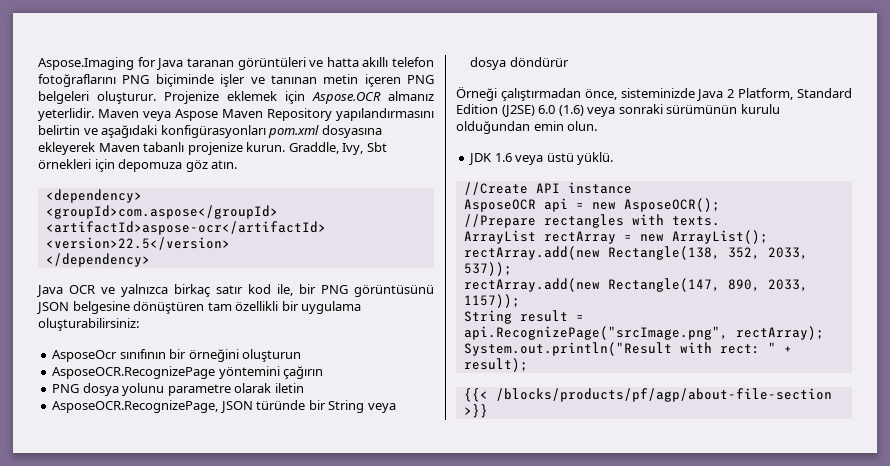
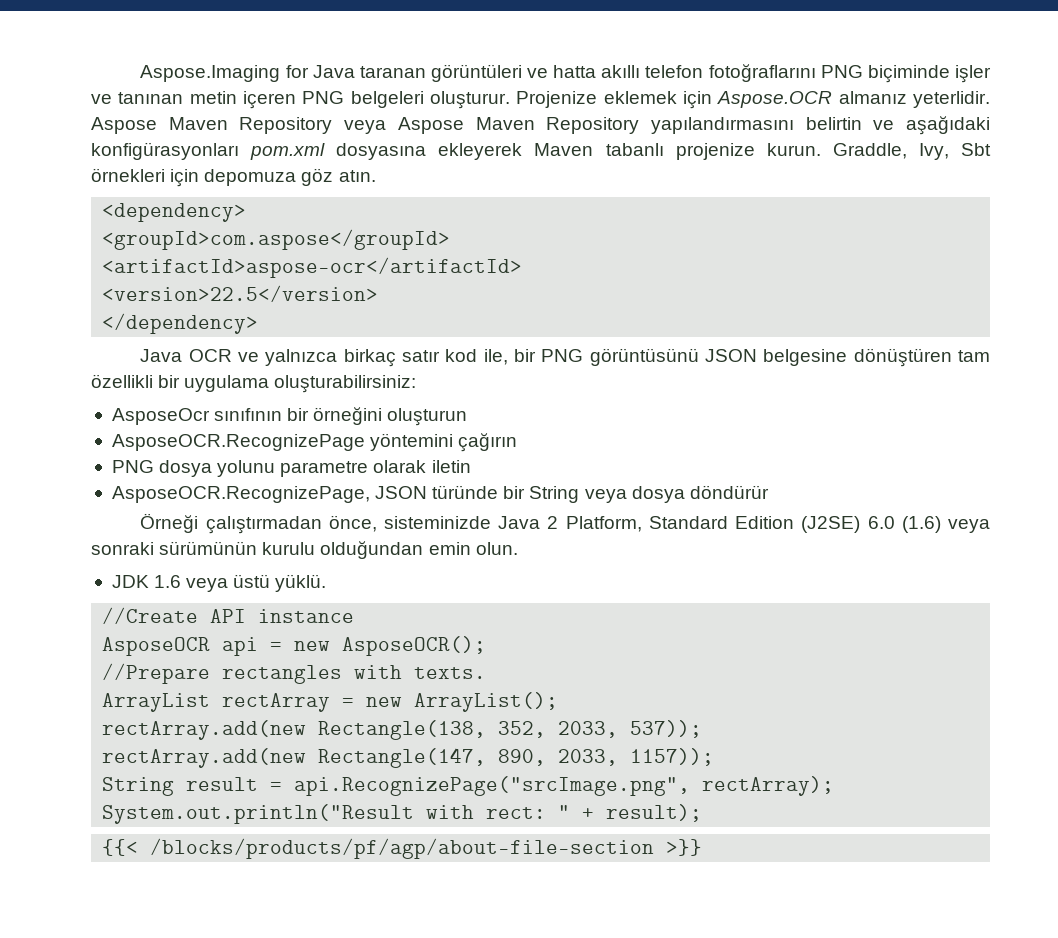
- Maven veya Aspose Maven Repository yapılandırmasını belirtin ve aşağıdaki konfigürasyonları pom.xml dosyasına ekleyerek Maven tabanlı projenize kurun.
+ Aspose Maven Repository veya Aspose Maven Repository yapılandırmasını belirtin ve aşağıdaki konfigürasyonları pom.xml dosyasına ekleyerek Maven tabanlı projenize kurun.

